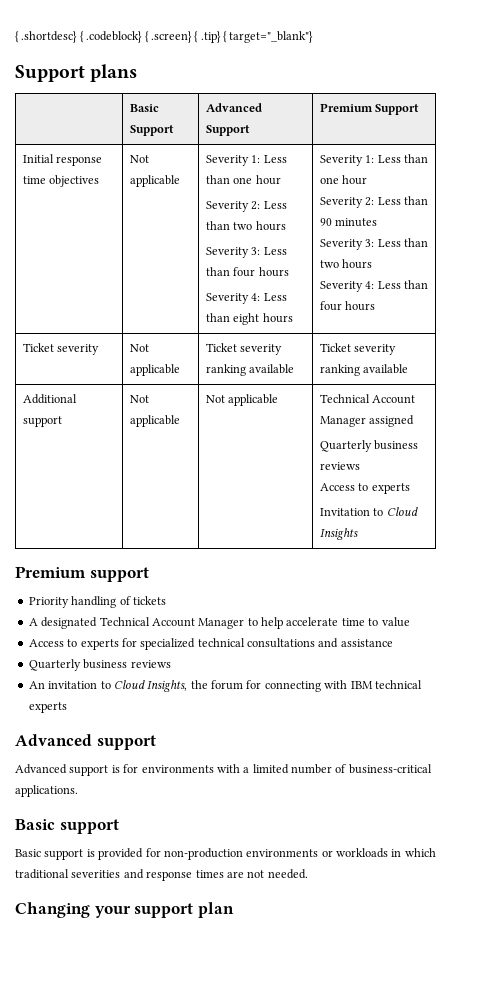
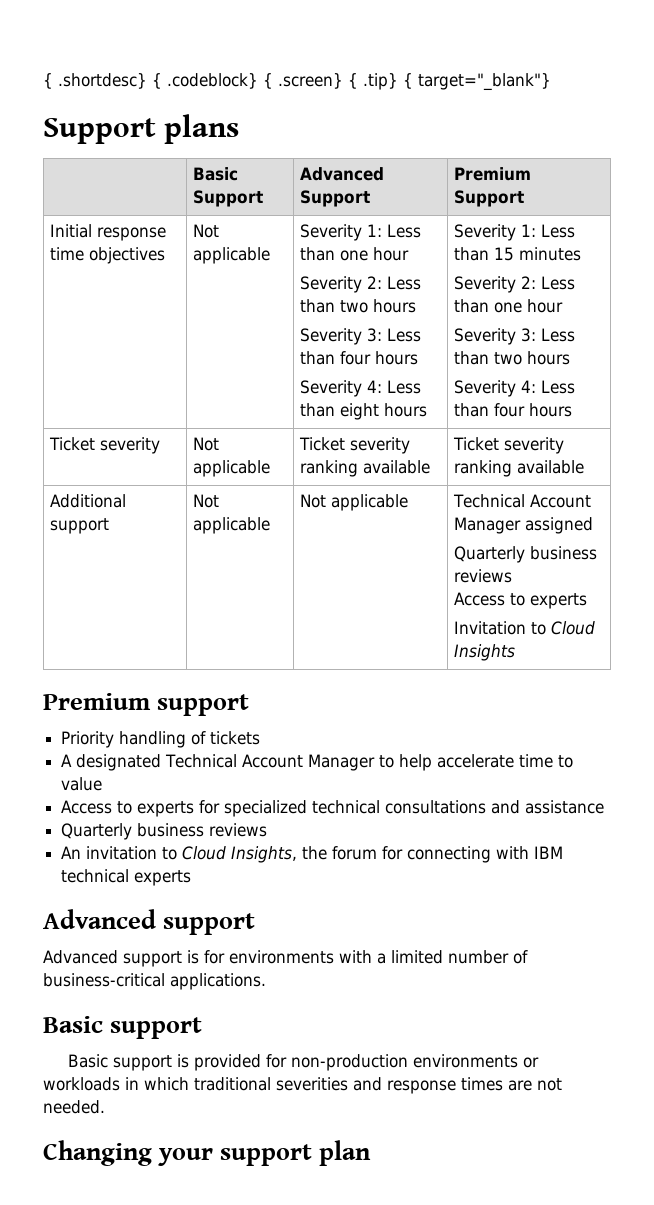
- Severity 4: Less than eight hours | Severity 1: Less than one hour
- Severity 2: Less than 90 minutes
+ Severity 4: Less than eight hours | Severity 1: Less than 15 minutes
+ Severity 2: Less than one hour

